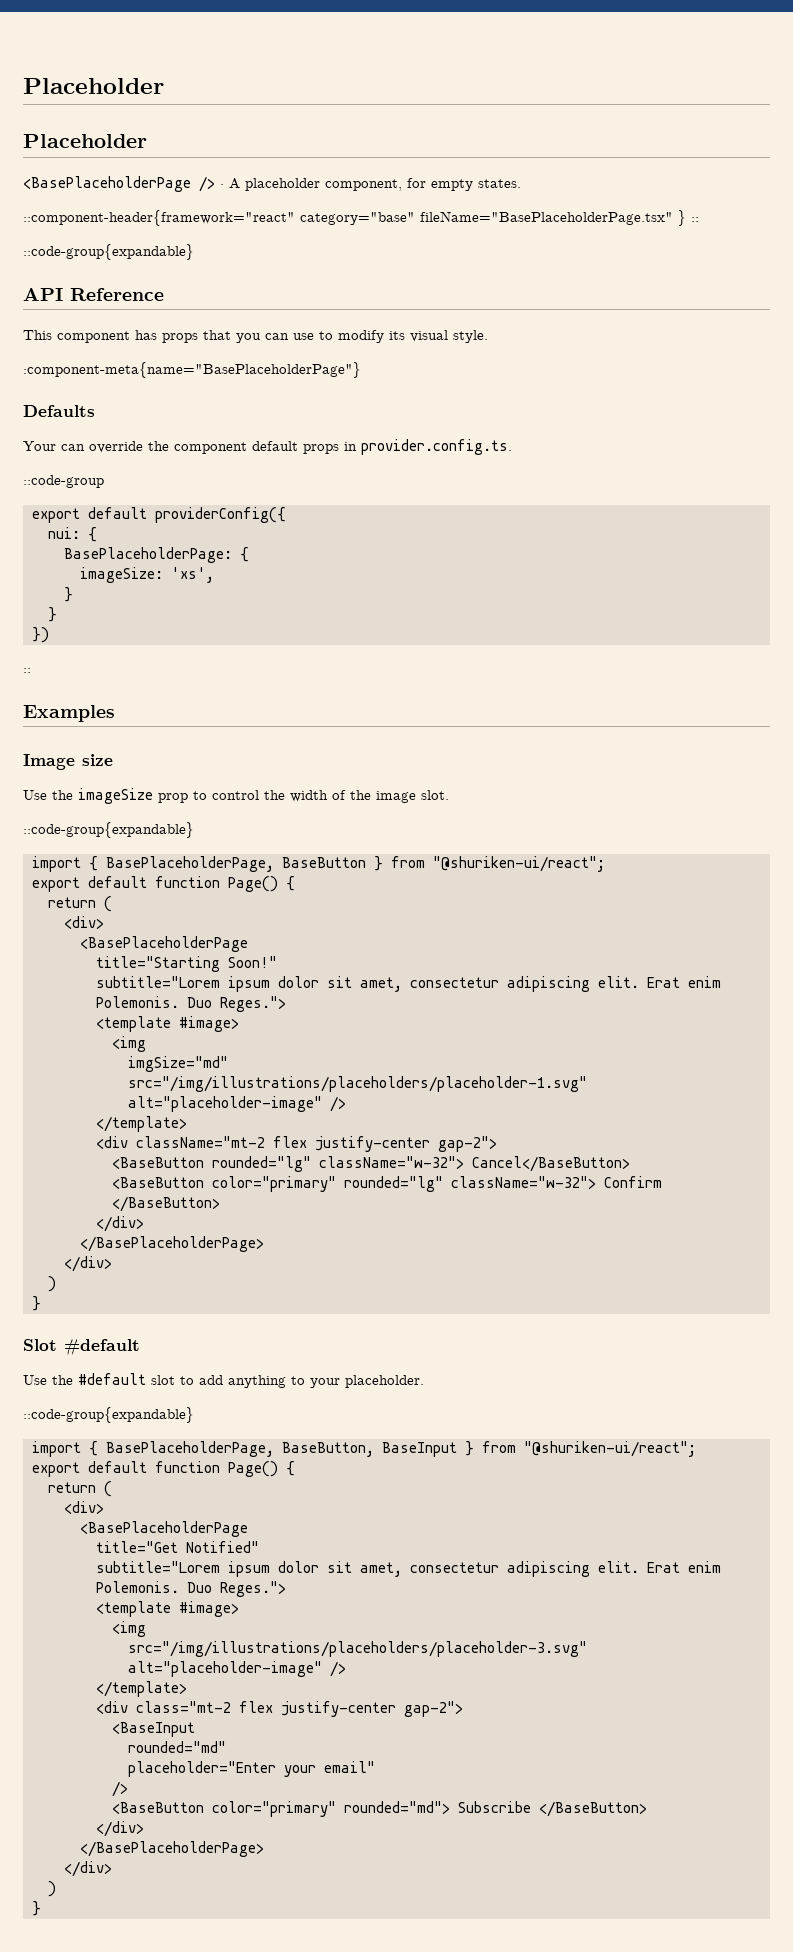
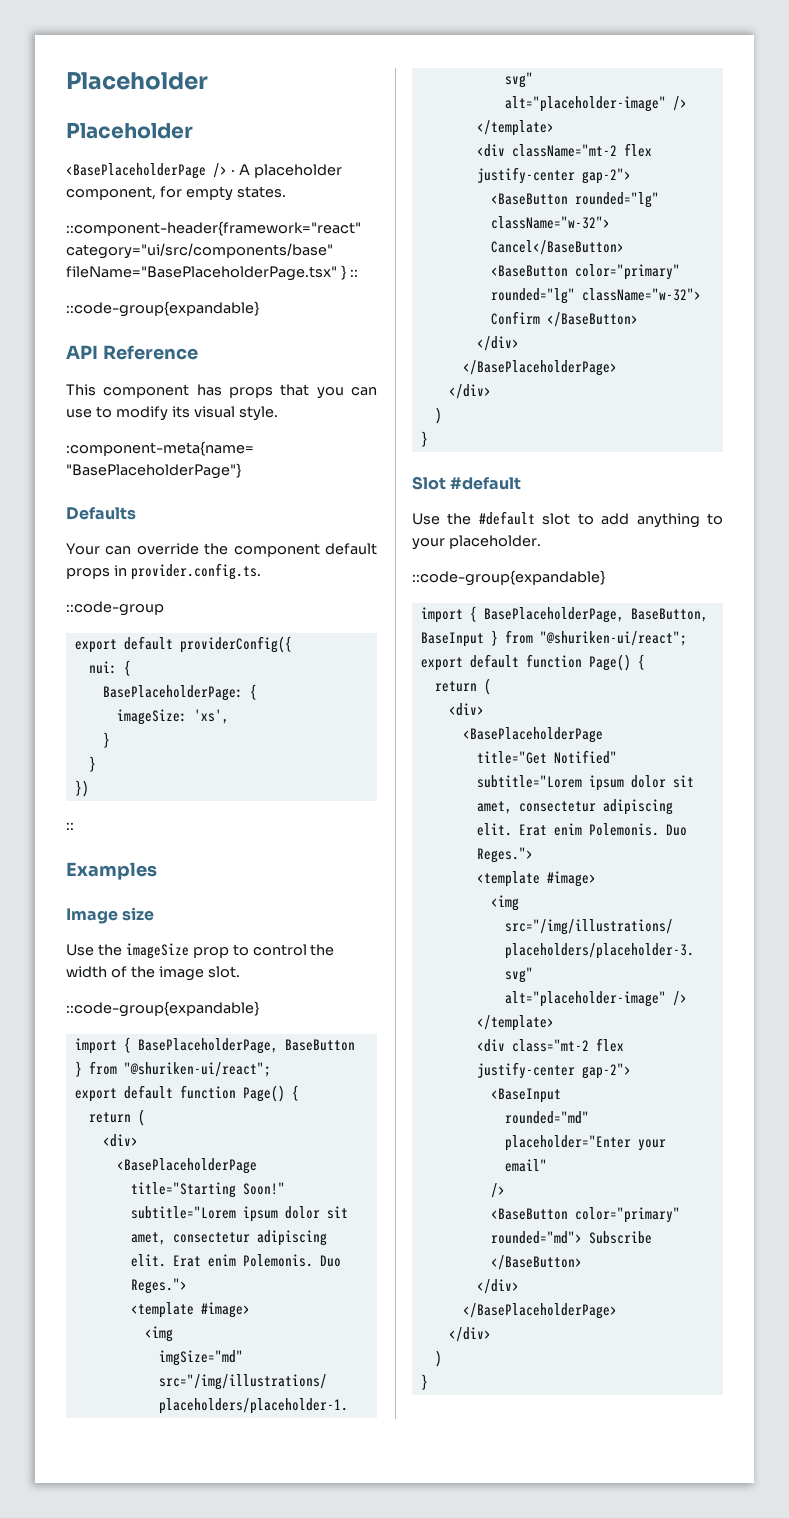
- ::component-header{framework="react" category="base" fileName="BasePlaceholderPage.tsx" } ::
+ ::component-header{framework="react" category="ui/src/components/base" fileName="BasePlaceholderPage.tsx" } ::

